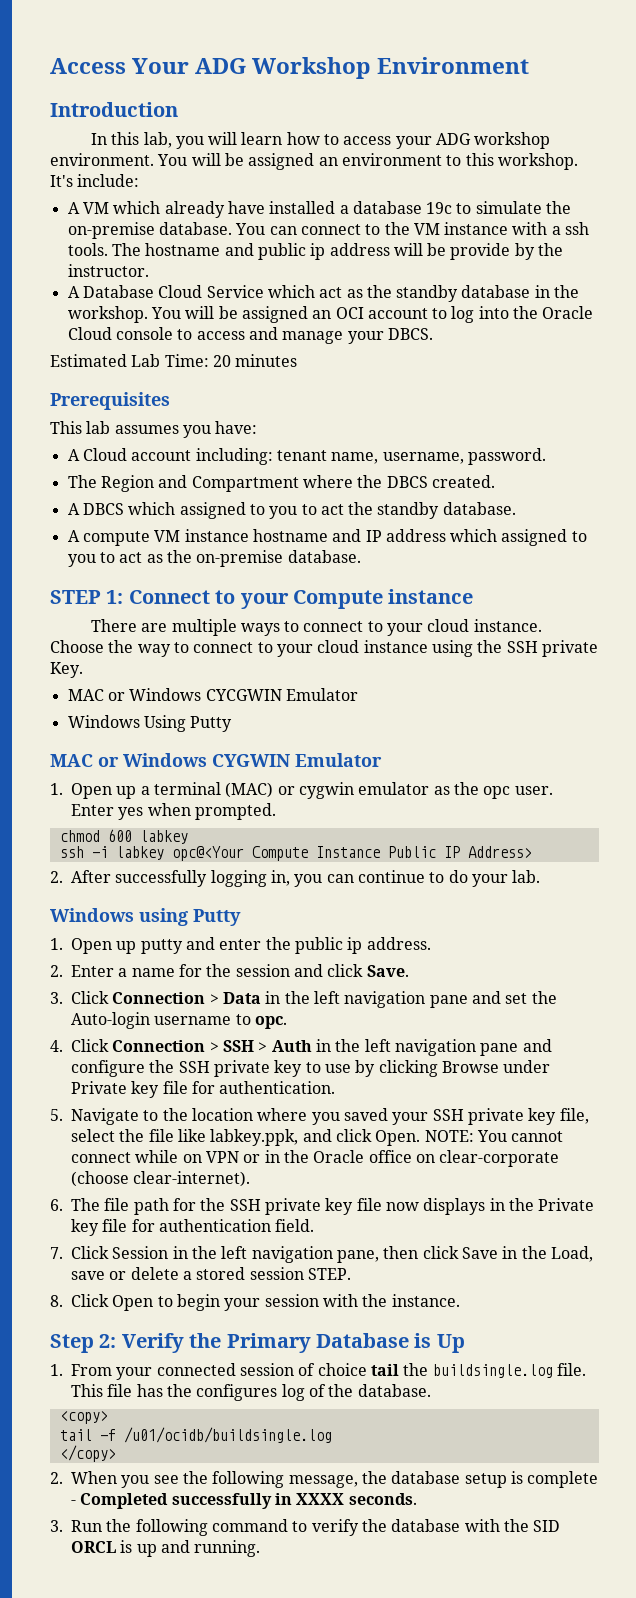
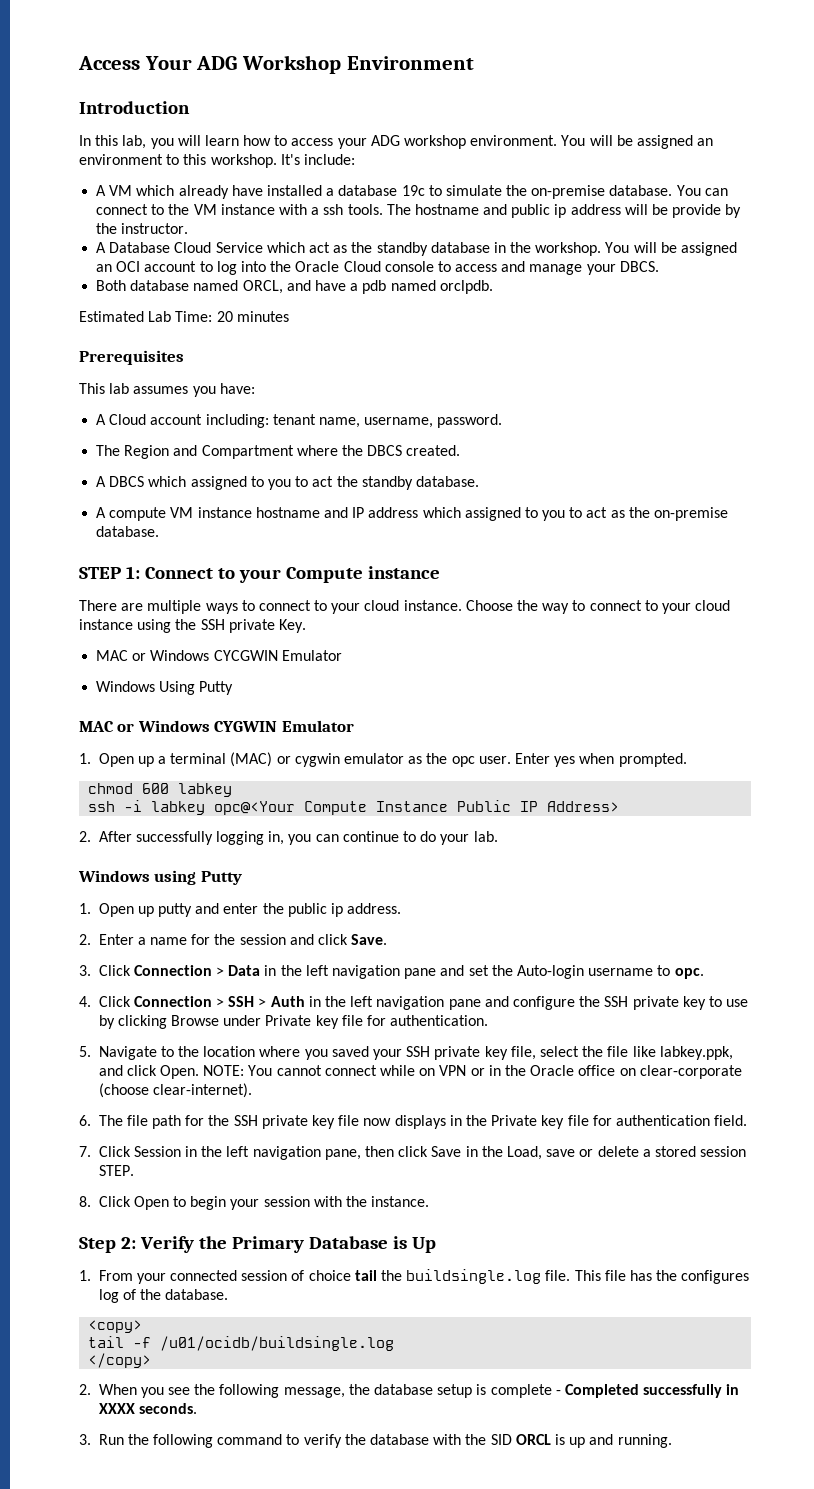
+ Both database named ORCL, and have a pdb named orclpdb.

